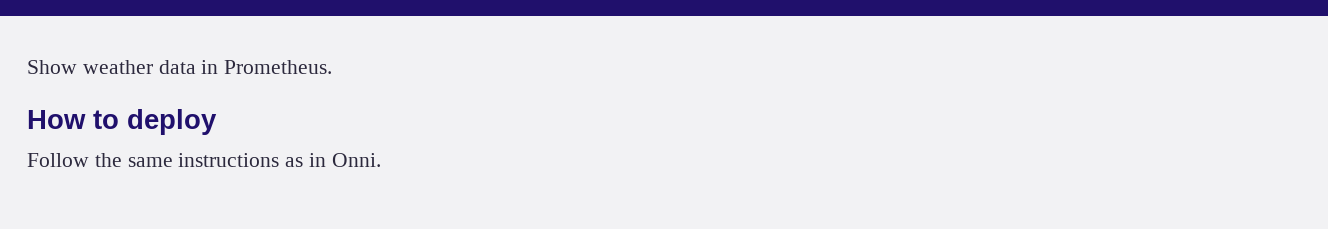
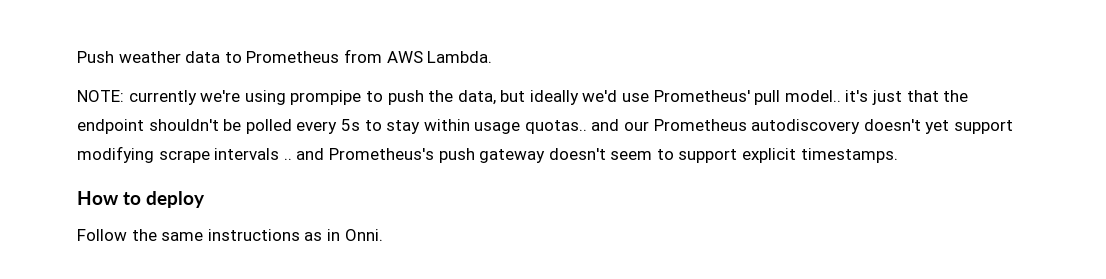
- Show weather data in Prometheus.
+ Push weather data to Prometheus from AWS Lambda.
+ NOTE: currently we're using prompipe to push the data, but ideally we'd use Prometheus' pull model.. it's just that the endpoint shouldn't be polled every 5s to stay within usage quotas.. and our Prometheus autodiscovery doesn't yet support modifying scrape intervals .. and Prometheus's push gateway doesn't seem to support explicit timestamps.

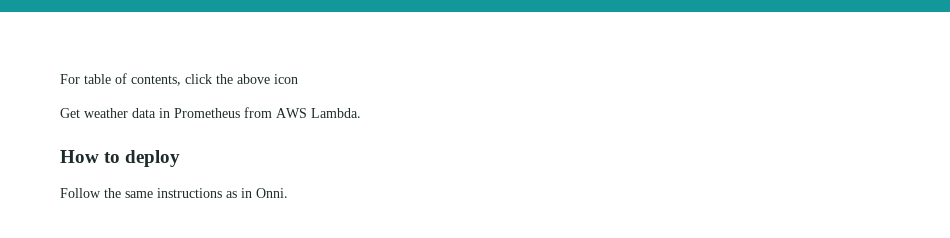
- Push weather data to Prometheus from AWS Lambda.
+ For table of contents, click the above icon
+ Get weather data in Prometheus from AWS Lambda.
- NOTE: currently we're using prompipe to push the data, but ideally we'd use Prometheus' pull model.. it's just that the endpoint shouldn't be polled every 5s to stay within usage quotas.. and our Prometheus autodiscovery doesn't yet support modifying scrape intervals .. and Prometheus's push gateway doesn't seem to support explicit timestamps.

